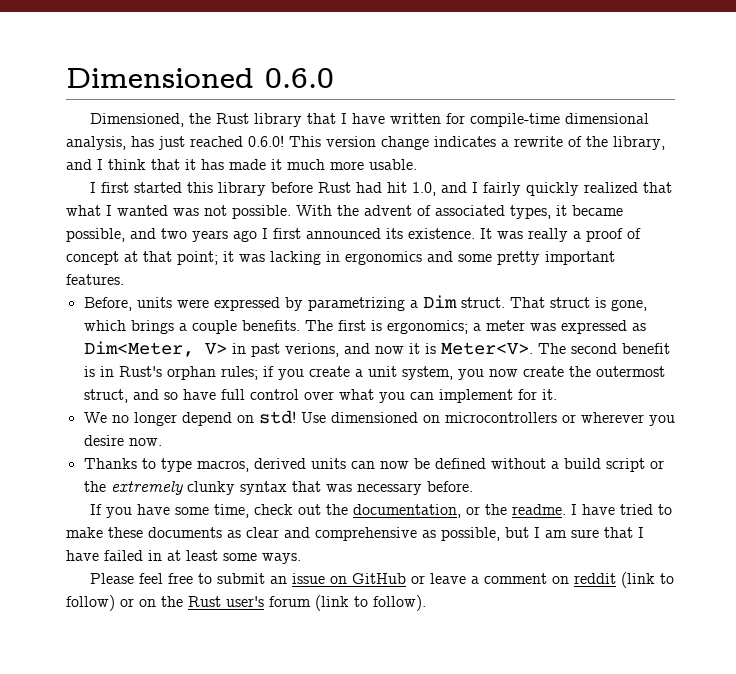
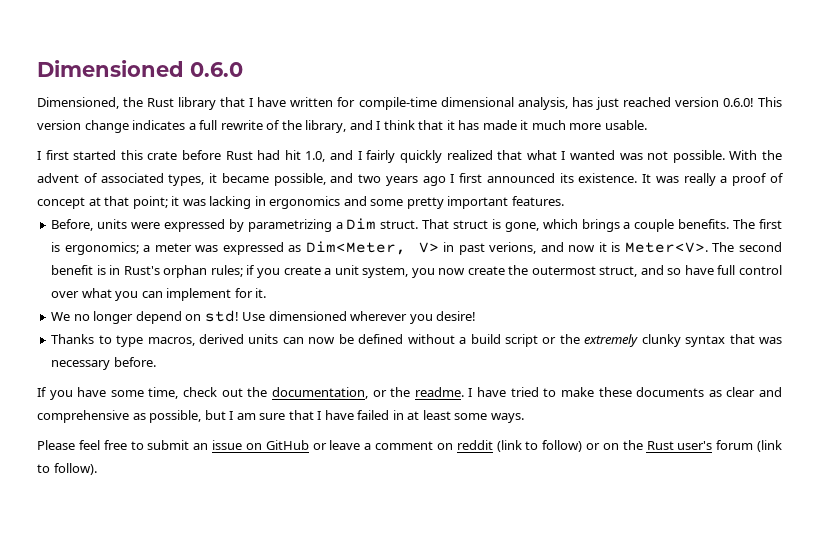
- Dimensioned, the Rust library that I have written for compile-time dimensional analysis, has just reached 0.6.0!
+ Dimensioned, the Rust library that I have written for compile-time dimensional analysis, has just reached version 0.6.0!
- This version change indicates a rewrite of the library, and I think that it has made it much more usable.
+ This version change indicates a full rewrite of the library, and I think that it has made it much more usable.
- I first started this library before Rust had hit 1.0, and I fairly quickly realized that what I wanted was not possible.
+ I first started this crate before Rust had hit 1.0, and I fairly quickly realized that what I wanted was not possible.
- Use dimensioned on microcontrollers or wherever you desire now.
+ Use dimensioned wherever you desire!

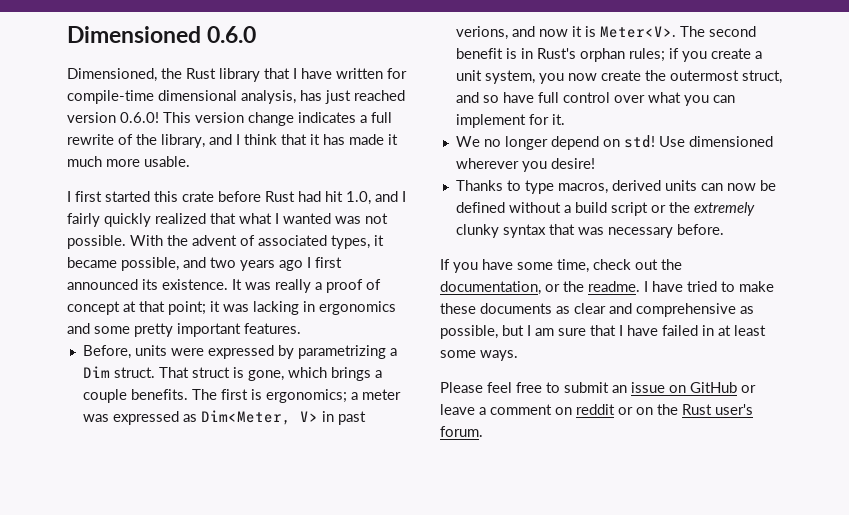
- Please feel free to submit an issue on GitHub or leave a comment on reddit (link to follow) or on the Rust user's forum (link to follow).
+ Please feel free to submit an issue on GitHub or leave a comment on reddit or on the Rust user's forum.

